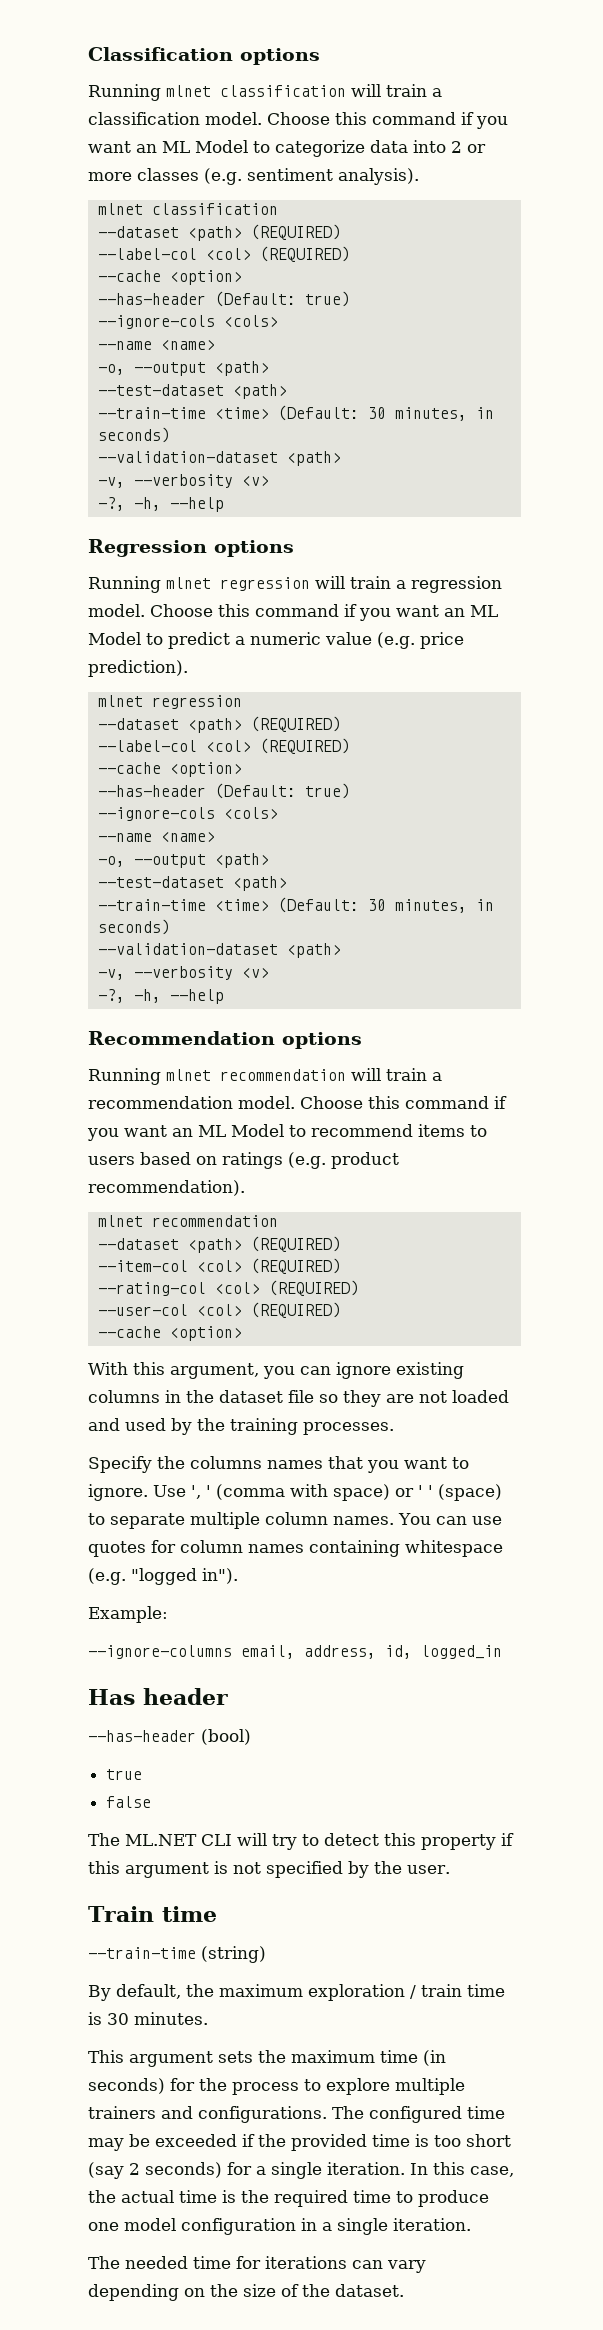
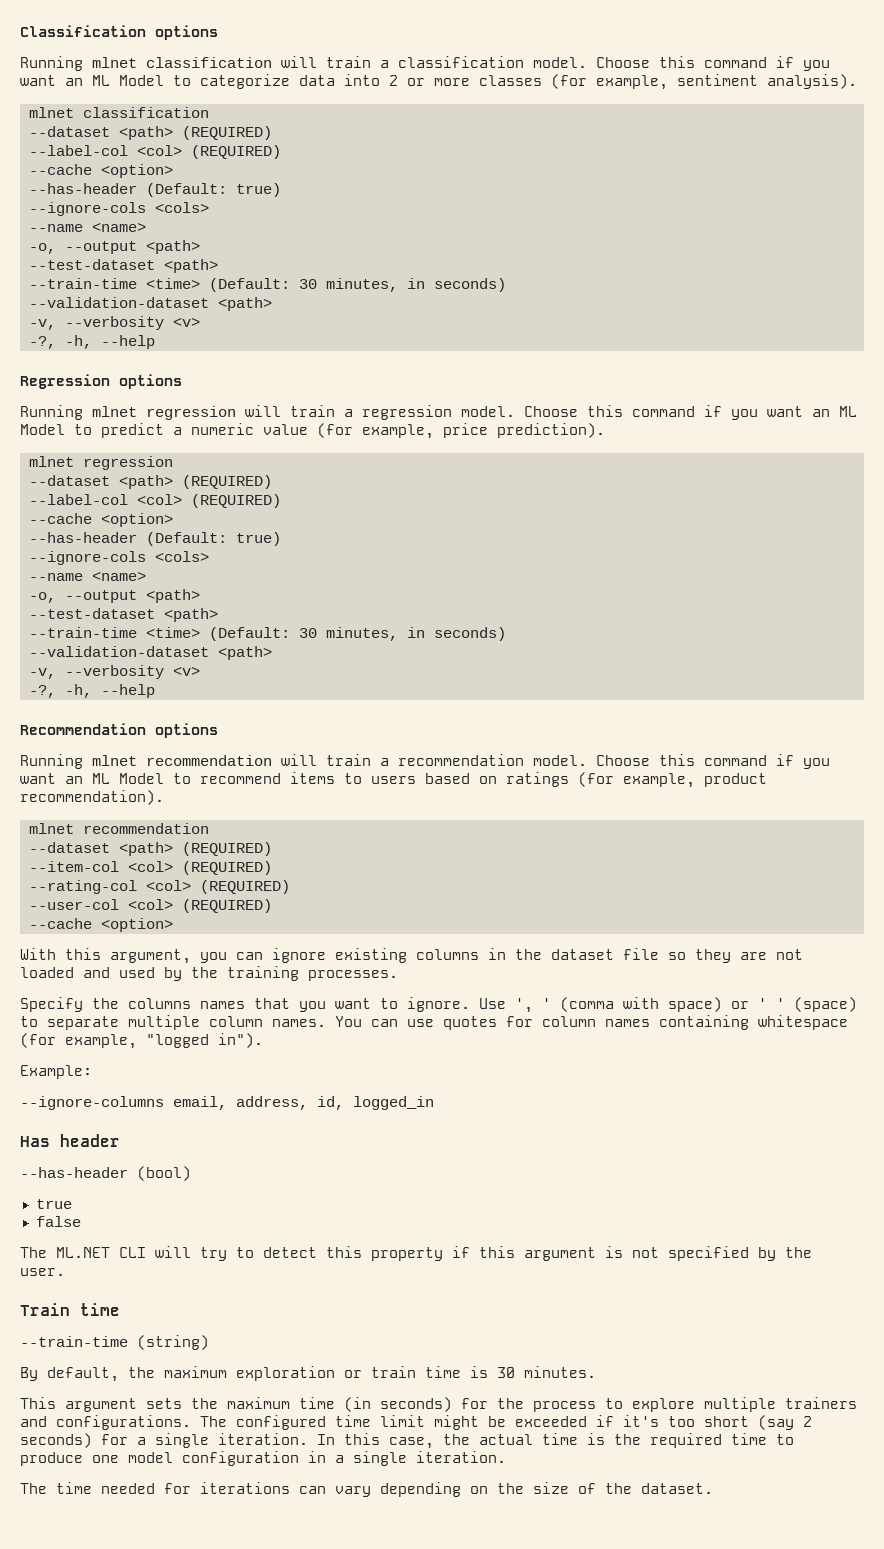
- Choose this command if you want an ML Model to categorize data into 2 or more classes (e.g. sentiment analysis).
+ Choose this command if you want an ML Model to categorize data into 2 or more classes (for example, sentiment analysis).
- Choose this command if you want an ML Model to predict a numeric value (e.g. price prediction).
+ Choose this command if you want an ML Model to predict a numeric value (for example, price prediction).
- Choose this command if you want an ML Model to recommend items to users based on ratings (e.g. product recommendation).
+ Choose this command if you want an ML Model to recommend items to users based on ratings (for example, product recommendation).
- You can use quotes for column names containing whitespace (e.g. "logged in").
+ You can use quotes for column names containing whitespace (for example, "logged in").
- By default, the maximum exploration / train time is 30 minutes.
+ By default, the maximum exploration or train time is 30 minutes.
- The configured time may be exceeded if the provided time is too short (say 2 seconds) for a single iteration.
+ The configured time limit might be exceeded if it's too short (say 2 seconds) for a single iteration.
- The needed time for iterations can vary depending on the size of the dataset.
+ The time needed for iterations can vary depending on the size of the dataset.

